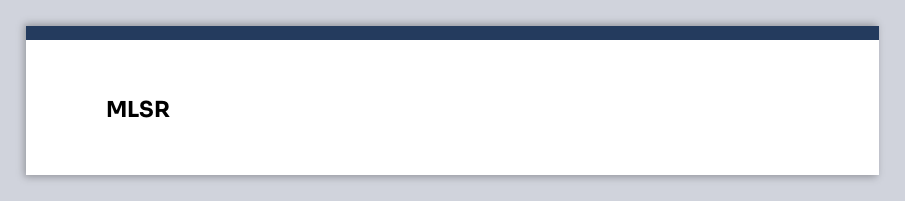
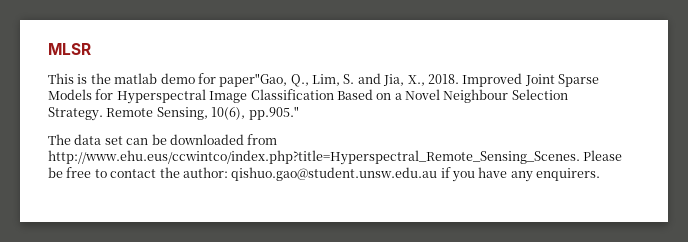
+ This is the matlab demo for paper"Gao, Q., Lim, S. and Jia, X., 2018. Improved Joint Sparse Models for Hyperspectral Image Classification Based on a Novel Neighbour Selection Strategy. Remote Sensing, 10(6), pp.905."
+ The data set can be downloaded from http://www.ehu.eus/ccwintco/index.php?title=Hyperspectral_Remote_Sensing_Scenes. Please be free to contact the author: qishuo.gao@student.unsw.edu.au if you have any enquirers.

